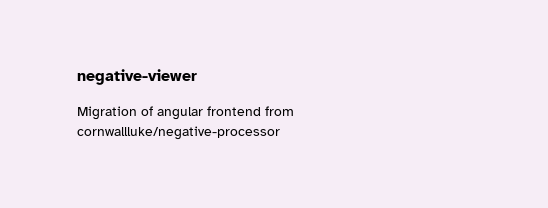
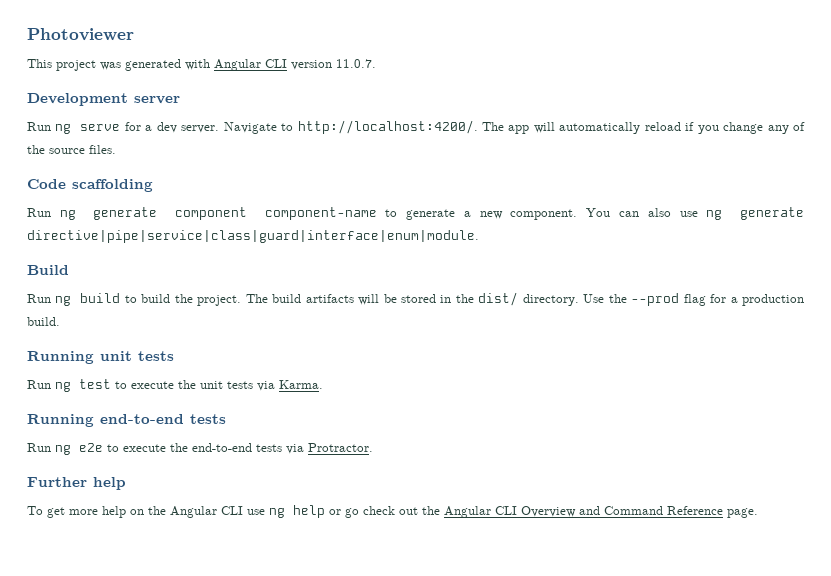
- negative-viewer
- Migration of angular frontend from cornwallluke/negative-processor
+ Photoviewer
+ This project was generated with Angular CLI version 11.0.7.
+ Development server
+ Run ng serve for a dev server. Navigate to http://localhost:4200/. The app will automatically reload if you change any of the source files.
+ Code scaffolding
+ Run ng generate component component-name to generate a new component. You can also use ng generate directive|pipe|service|class|guard|interface|enum|module.
+ Build
+ Run ng build to build the project. The build artifacts will be stored in the dist/ directory. Use the --prod flag for a production build.
+ Running unit tests
+ Run ng test to execute the unit tests via Karma.
+ Running end-to-end tests
+ Run ng e2e to execute the end-to-end tests via Protractor.
+ Further help
+ To get more help on the Angular CLI use ng help or go check out the Angular CLI Overview and Command Reference page.

